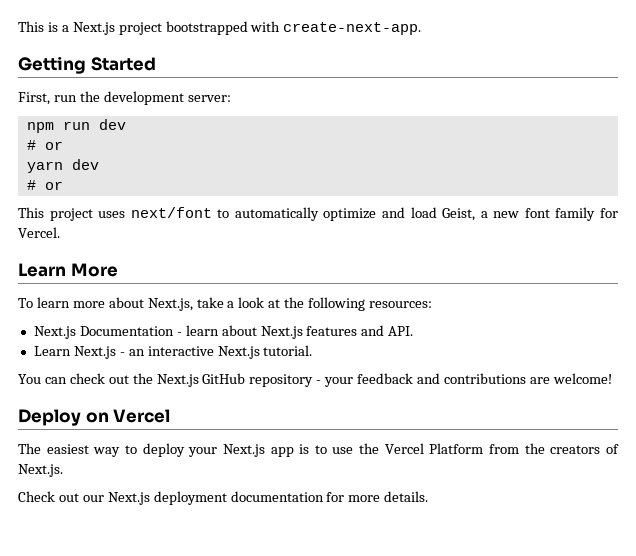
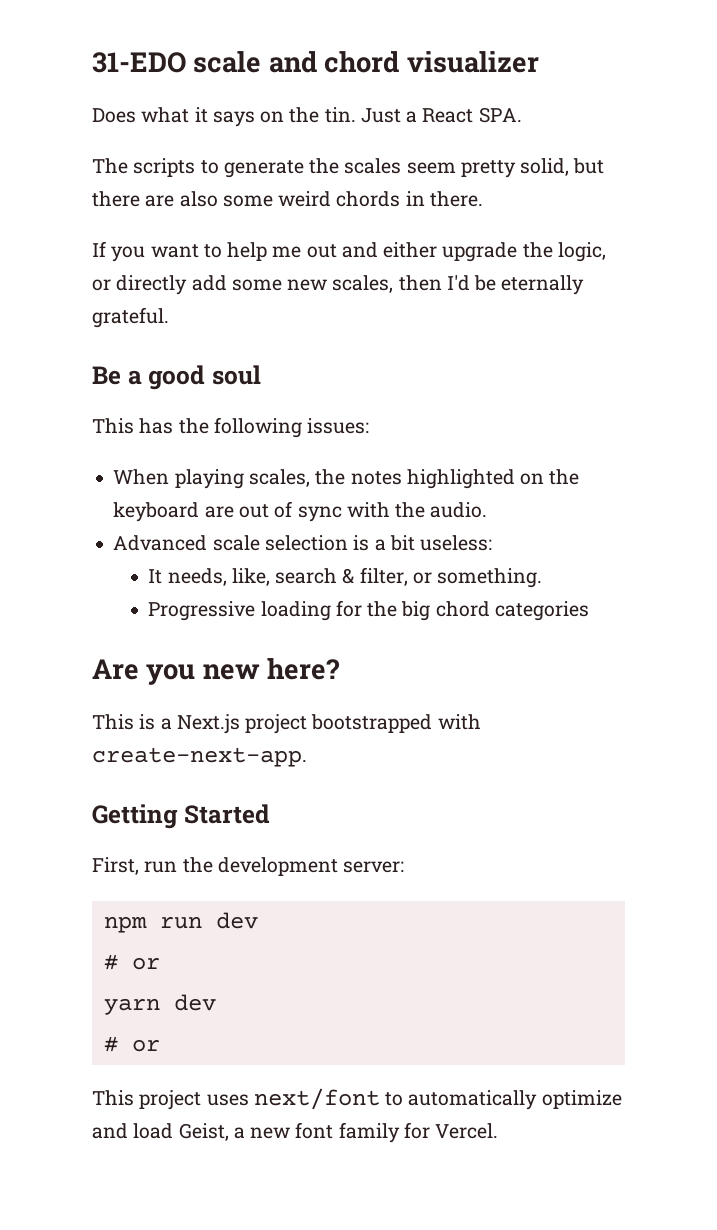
+ 31-EDO scale and chord visualizer
+ Does what it says on the tin. Just a React SPA.
+ The scripts to generate the scales seem pretty solid, but there are also some weird chords in there.
+ If you want to help me out and either upgrade the logic, or directly add some new scales, then I'd be eternally grateful.
+ Be a good soul
+ This has the following issues:
+ When playing scales, the notes highlighted on the keyboard are out of sync with the audio.
+ Advanced scale selection is a bit useless:
+ It needs, like, search & filter, or something.
+ Progressive loading for the big chord categories
+ Are you new here?
- Learn More
- To learn more about Next.js, take a look at the following resources:
- Next.js Documentation - learn about Next.js features and API.
- Learn Next.js - an interactive Next.js tutorial.
- You can check out the Next.js GitHub repository - your feedback and contributions are welcome!
- Deploy on Vercel
- The easiest way to deploy your Next.js app is to use the Vercel Platform from the creators of Next.js.
- Check out our Next.js deployment documentation for more details.

